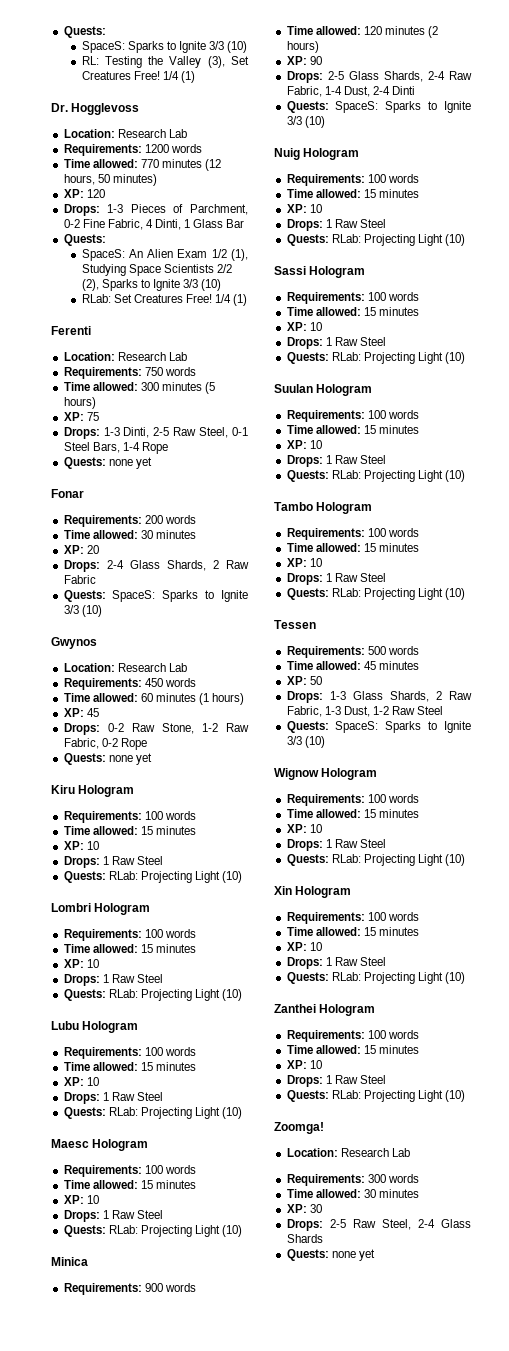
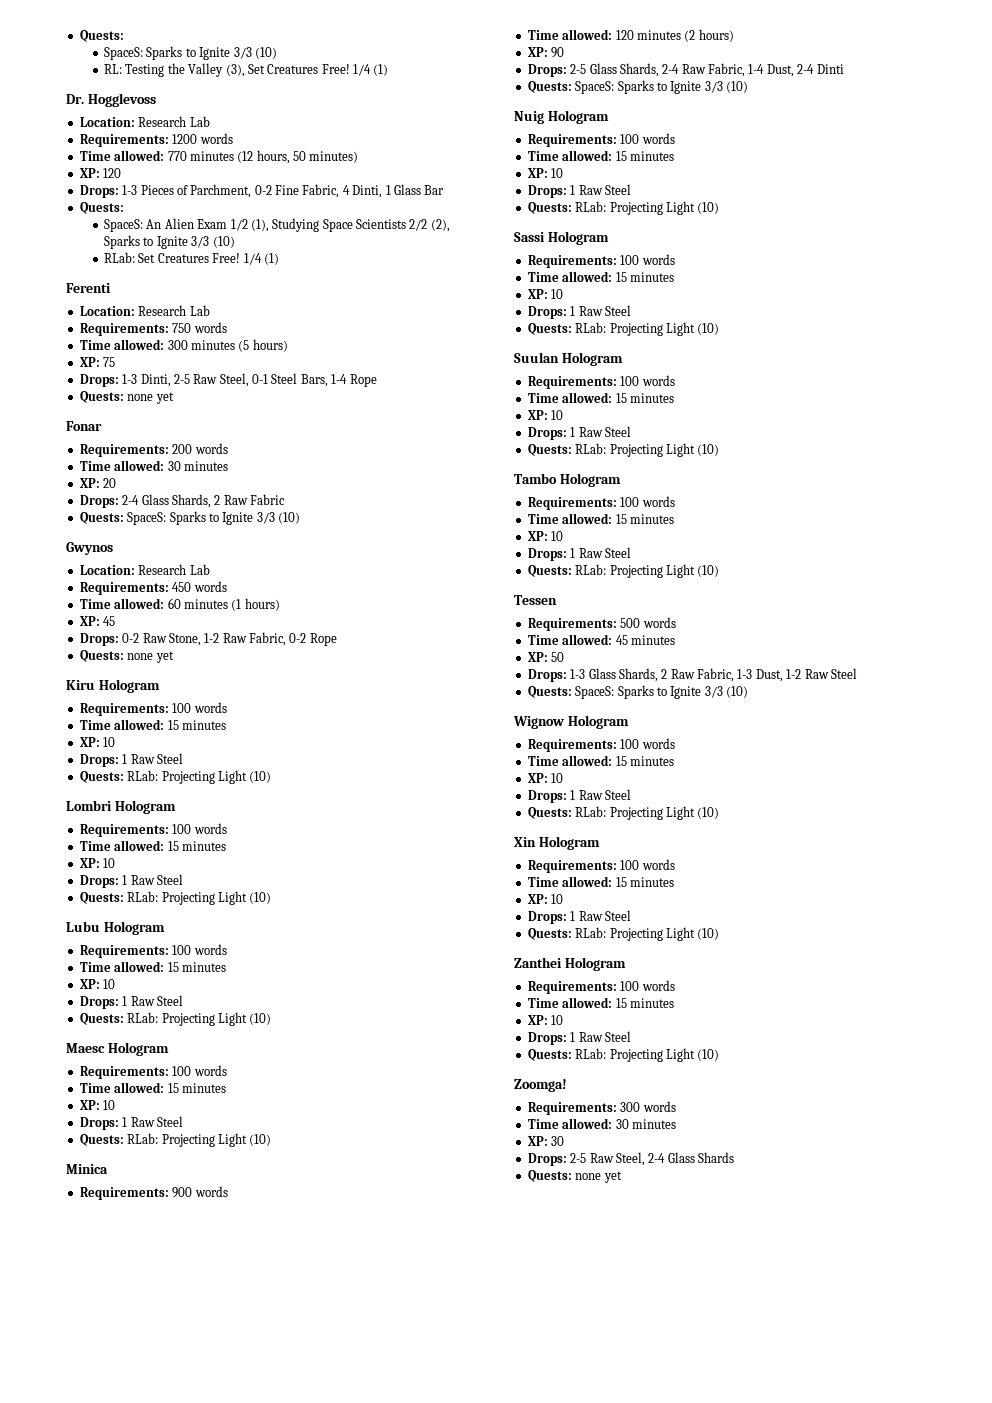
  Zoomga!
- Location: Research Lab

